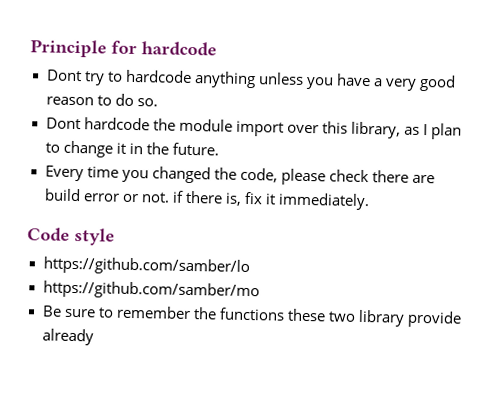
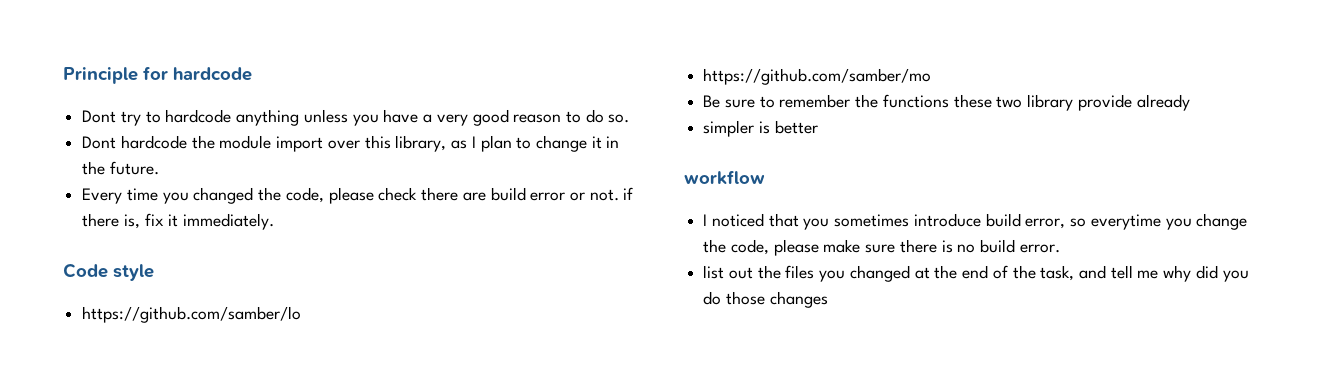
+ simpler is better
+ workflow
+ I noticed that you sometimes introduce build error, so everytime you change the code, please make sure there is no build error.
+ list out the files you changed at the end of the task, and tell me why did you do those changes

